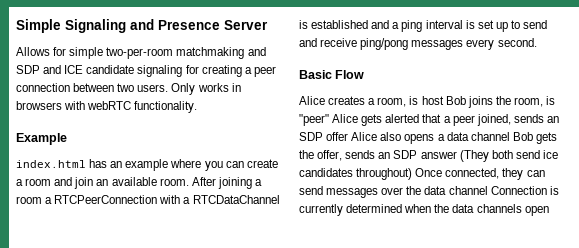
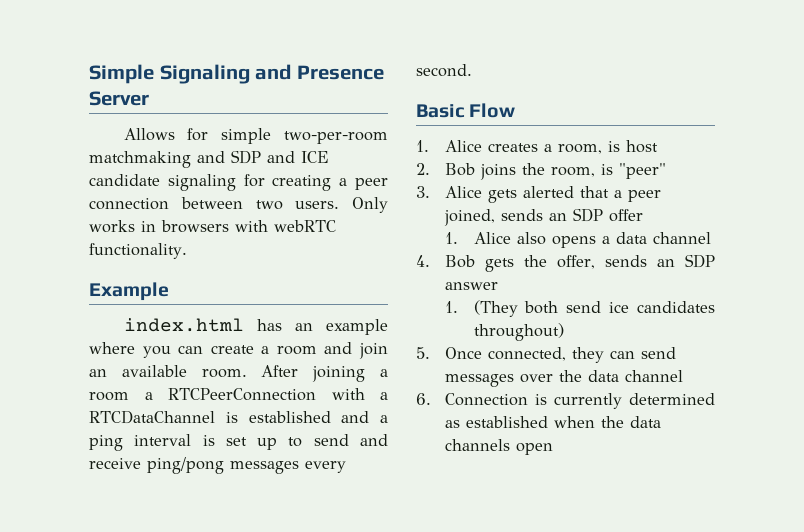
- Alice creates a room, is host Bob joins the room, is "peer" Alice gets alerted that a peer joined, sends an SDP offer Alice also opens a data channel Bob gets the offer, sends an SDP answer (They both send ice candidates throughout) Once connected, they can send messages over the data channel Connection is currently determined when the data channels open
+ 1. Alice creates a room, is host
+ 2. Bob joins the room, is "peer"
+ 3. Alice gets alerted that a peer joined, sends an SDP offer
+ 1. Alice also opens a data channel
+ 4. Bob gets the offer, sends an SDP answer
+ 1. (They both send ice candidates throughout)
+ 5. Once connected, they can send messages over the data channel
+ 6. Connection is currently determined as established when the data channels open

